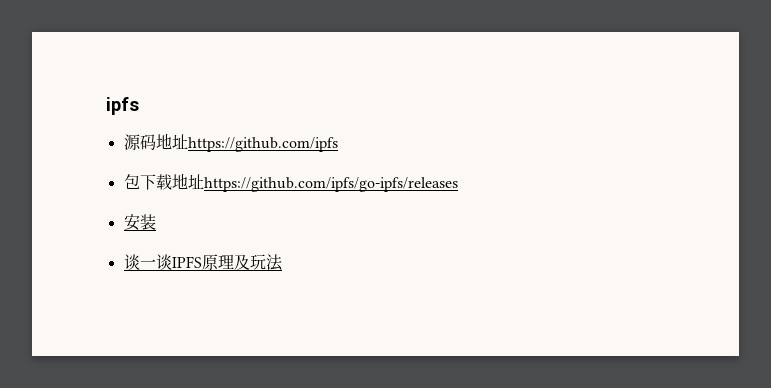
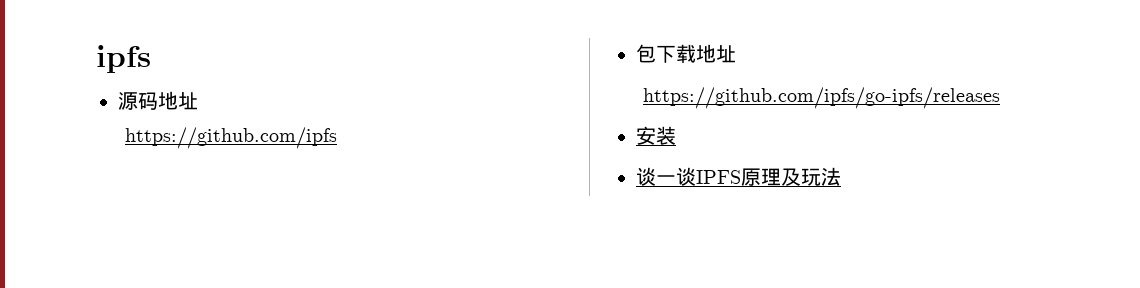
- 源码地址https://github.com/ipfs
+ 源码地址
+ https://github.com/ipfs
- 包下载地址https://github.com/ipfs/go-ipfs/releases
+ 包下载地址
+ https://github.com/ipfs/go-ipfs/releases

